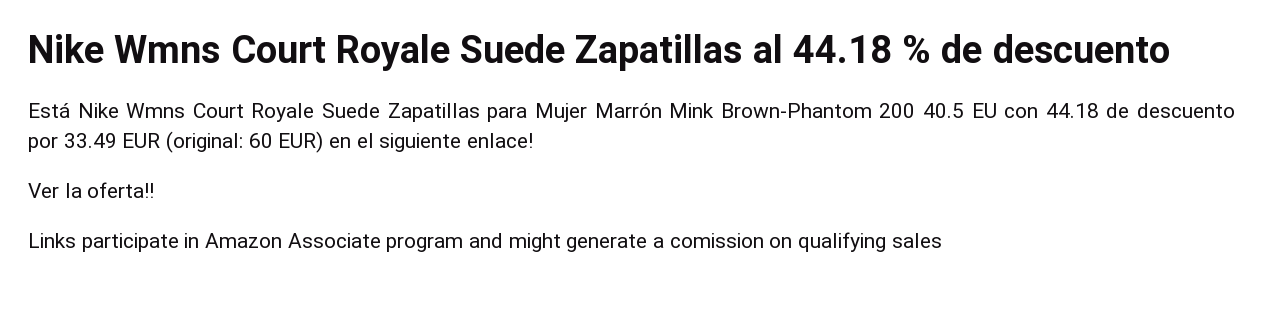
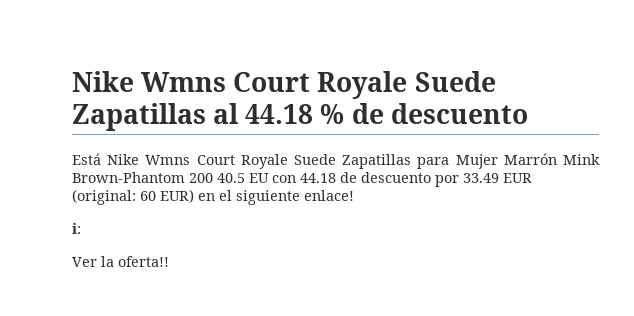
+ ℹ:
- Links participate in Amazon Associate program and might generate a comission on qualifying sales

